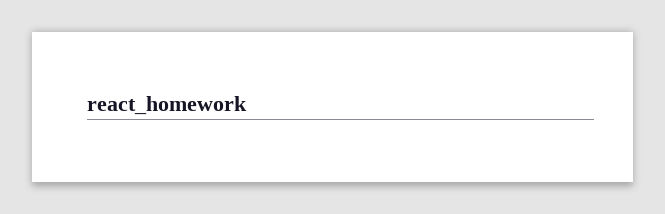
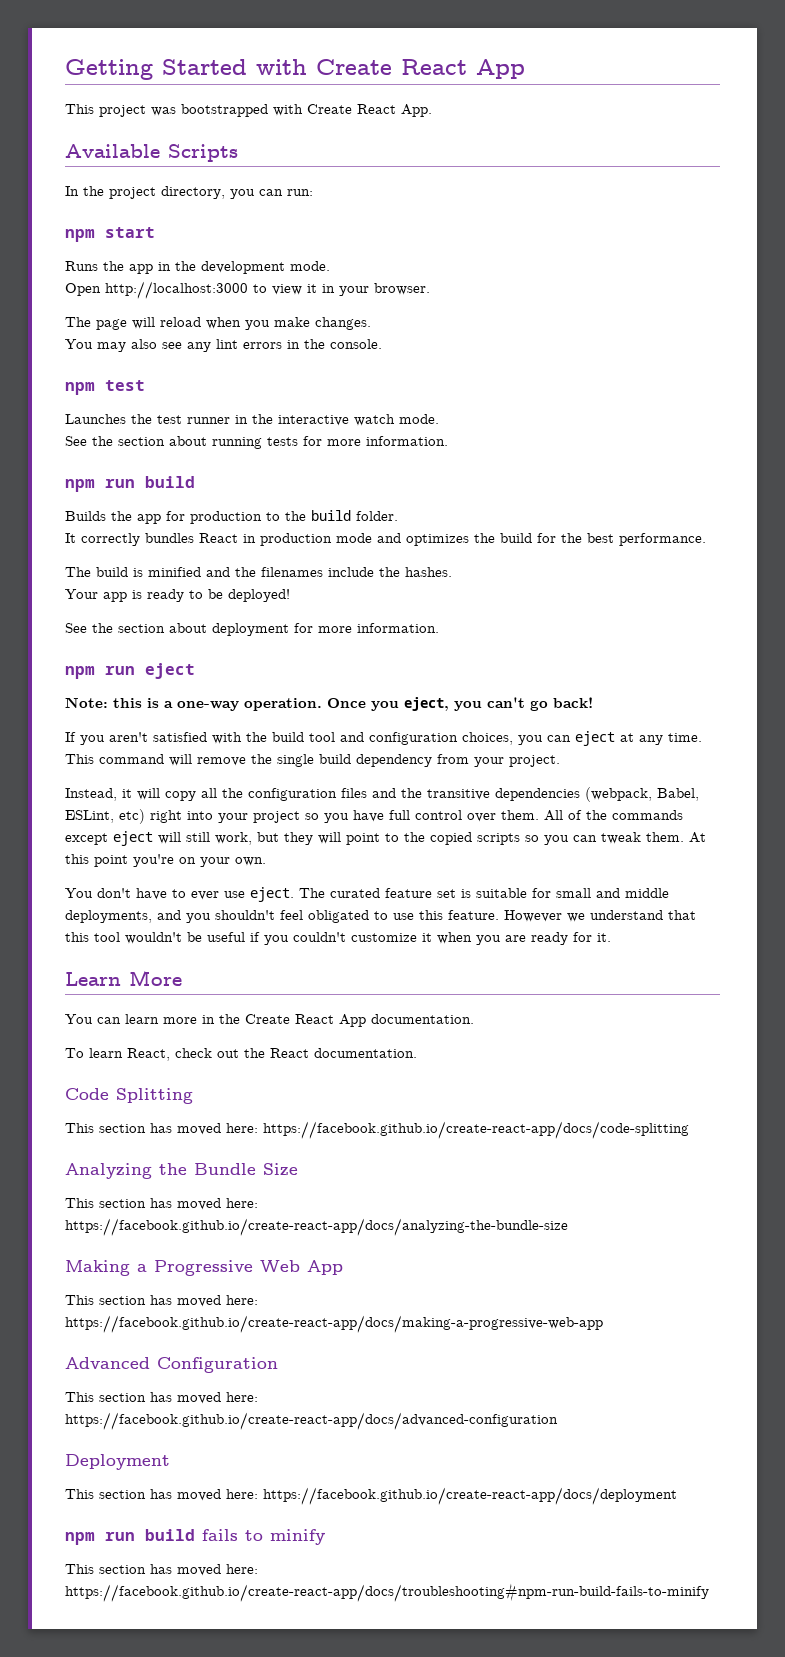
- react_homework
+ Getting Started with Create React App
+ This project was bootstrapped with Create React App.
+ Available Scripts
+ In the project directory, you can run:
+ npm start
+ Runs the app in the development mode.
+ Open http://localhost:3000 to view it in your browser.
+ The page will reload when you make changes.
+ You may also see any lint errors in the console.
+ npm test
+ Launches the test runner in the interactive watch mode.
+ See the section about running tests for more information.
+ npm run build
+ Builds the app for production to the build folder.
+ It correctly bundles React in production mode and optimizes the build for the best performance.
+ The build is minified and the filenames include the hashes.
+ Your app is ready to be deployed!
+ See the section about deployment for more information.
+ npm run eject
+ Note: this is a one-way operation. Once you eject, you can't go back!
+ If you aren't satisfied with the build tool and configuration choices, you can eject at any time. This command will remove the single build dependency from your project.
+ Instead, it will copy all the configuration files and the transitive dependencies (webpack, Babel, ESLint, etc) right into your project so you have full control over them. All of the commands except eject will still work, but they will point to the copied scripts so you can tweak them. At this point you're on your own.
+ You don't have to ever use eject. The curated feature set is suitable for small and middle deployments, and you shouldn't feel obligated to use this feature. However we understand that this tool wouldn't be useful if you couldn't customize it when you are ready for it.
+ Learn More
+ You can learn more in the Create React App documentation.
+ To learn React, check out the React documentation.
+ Code Splitting
+ This section has moved here: https://facebook.github.io/create-react-app/docs/code-splitting
+ Analyzing the Bundle Size
+ This section has moved here: https://facebook.github.io/create-react-app/docs/analyzing-the-bundle-size
+ Making a Progressive Web App
+ This section has moved here: https://facebook.github.io/create-react-app/docs/making-a-progressive-web-app
+ Advanced Configuration
+ This section has moved here: https://facebook.github.io/create-react-app/docs/advanced-configuration
+ Deployment
+ This section has moved here: https://facebook.github.io/create-react-app/docs/deployment
+ npm run build fails to minify
+ This section has moved here: https://facebook.github.io/create-react-app/docs/troubleshooting#npm-run-build-fails-to-minify

